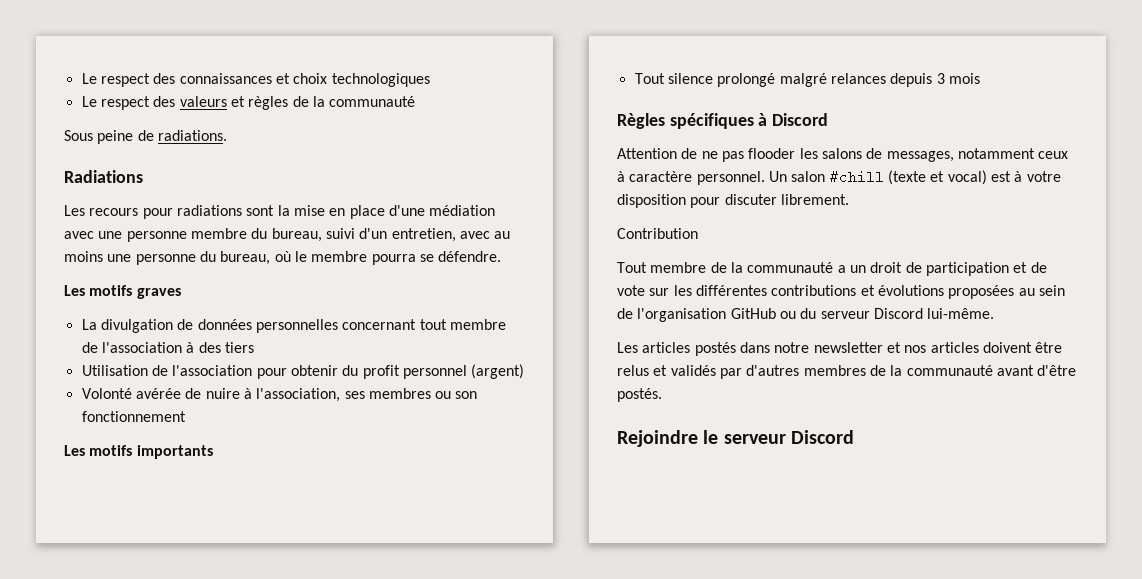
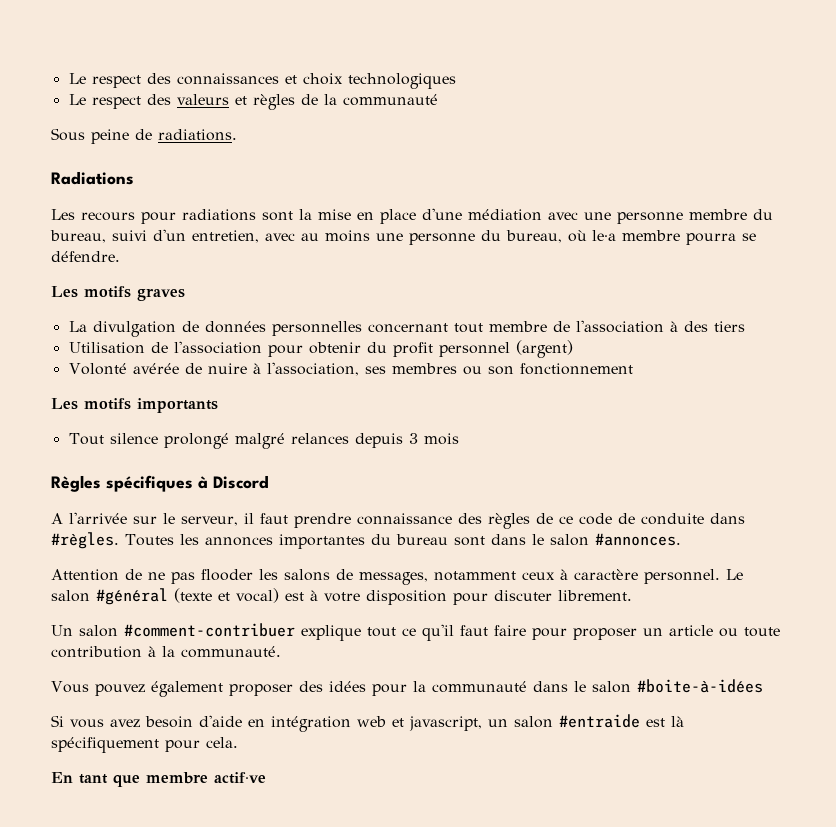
- Les recours pour radiations sont la mise en place d'une médiation avec une personne membre du bureau, suivi d'un entretien, avec au moins une personne du bureau, où le membre pourra se défendre.
+ Les recours pour radiations sont la mise en place d'une médiation avec une personne membre du bureau, suivi d'un entretien, avec au moins une personne du bureau, où le·a membre pourra se défendre.
+ A l'arrivée sur le serveur, il faut prendre connaissance des règles de ce code de conduite dans #règles. Toutes les annonces importantes du bureau sont dans le salon #annonces.
- Un salon #chill (texte et vocal) est à votre disposition pour discuter librement.
+ Le salon #général (texte et vocal) est à votre disposition pour discuter librement.
- Contribution
- Tout membre de la communauté a un droit de participation et de vote sur les différentes contributions et évolutions proposées au sein de l'organisation GitHub ou du serveur Discord lui-même.
- Les articles postés dans notre newsletter et nos articles doivent être relus et validés par d'autres membres de la communauté avant d'être postés.
- Rejoindre le serveur Discord
+ Un salon #comment-contribuer explique tout ce qu'il faut faire pour proposer un article ou toute contribution à la communauté.
+ Vous pouvez également proposer des idées pour la communauté dans le salon #boite-à-idées
+ Si vous avez besoin d'aide en intégration web et javascript, un salon #entraide est là spécifiquement pour cela.
+ En tant que membre actif·ve

